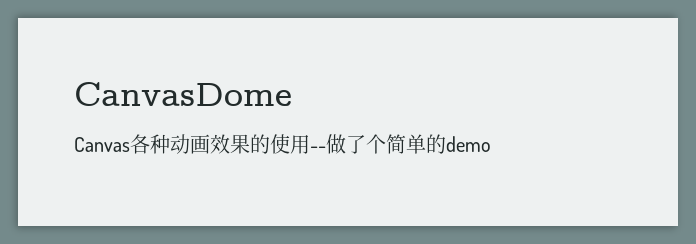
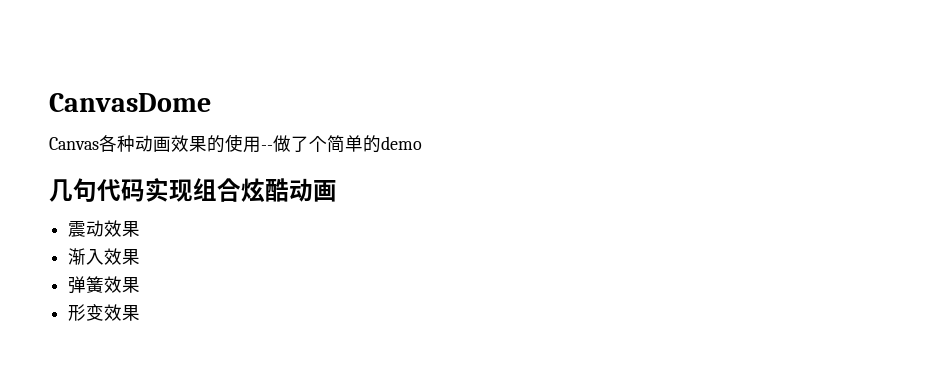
+ 几句代码实现组合炫酷动画
+ 震动效果
+ 渐入效果
+ 弹簧效果
+ 形变效果

